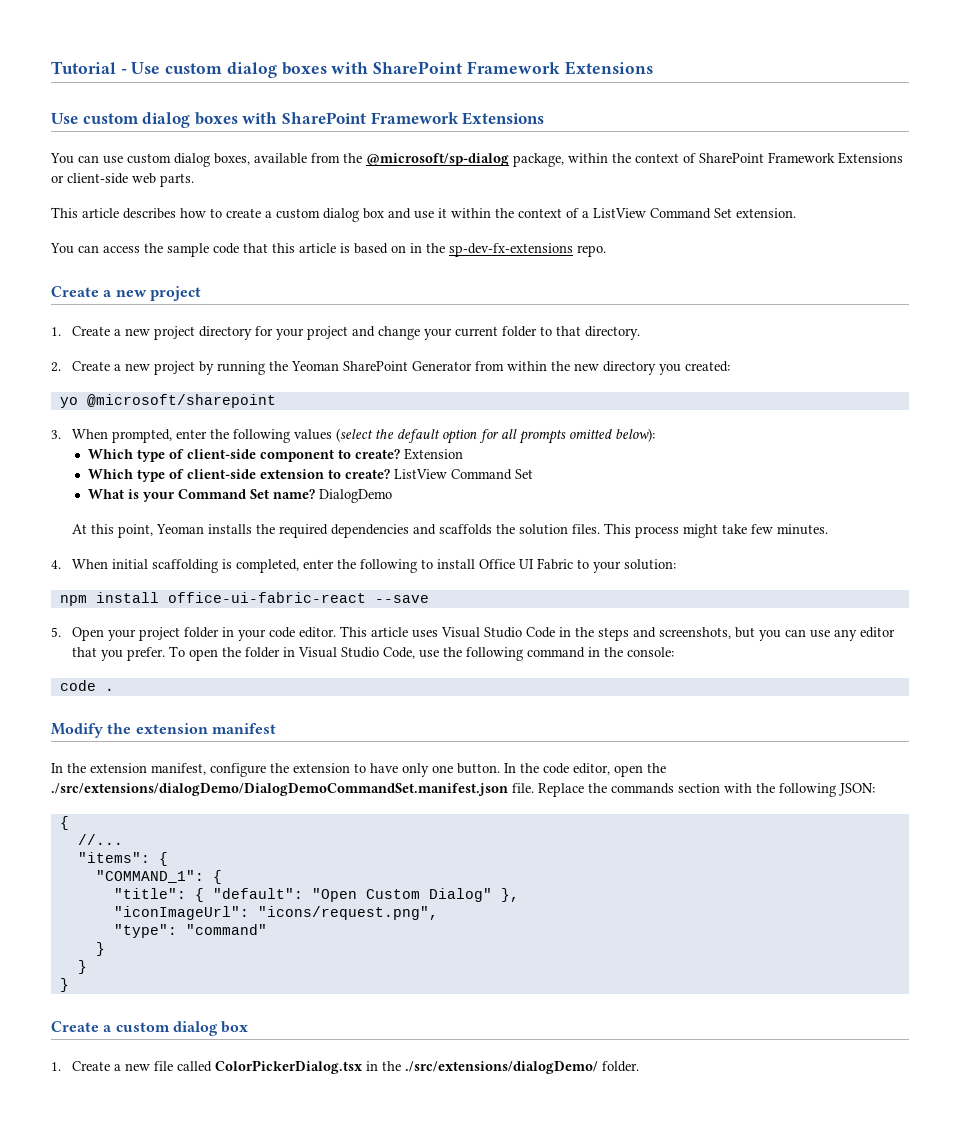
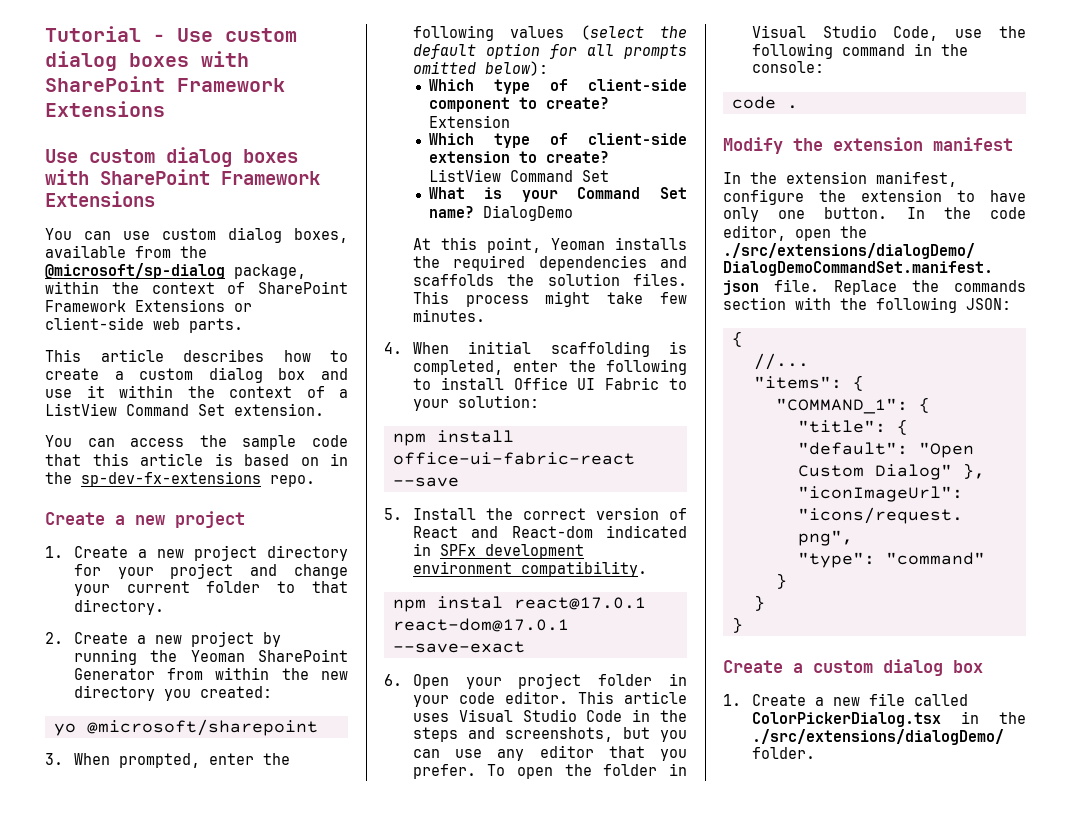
- 5. Open your project folder in your code editor.
+ 5. Install the correct version of React and React-dom indicated in SPFx development environment compatibility.
+ npm instal react@17.0.1 react-dom@17.0.1 --save-exact
+ 6. Open your project folder in your code editor.

